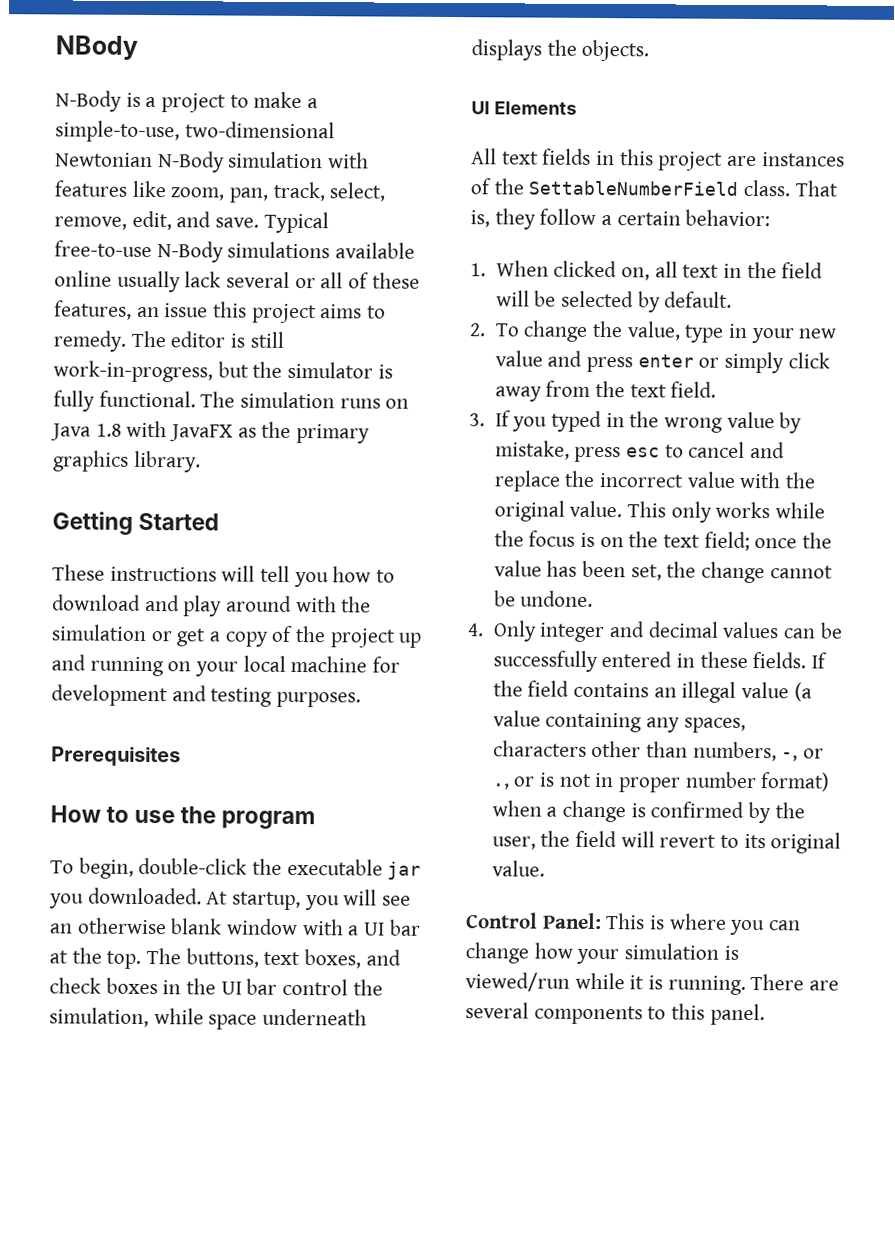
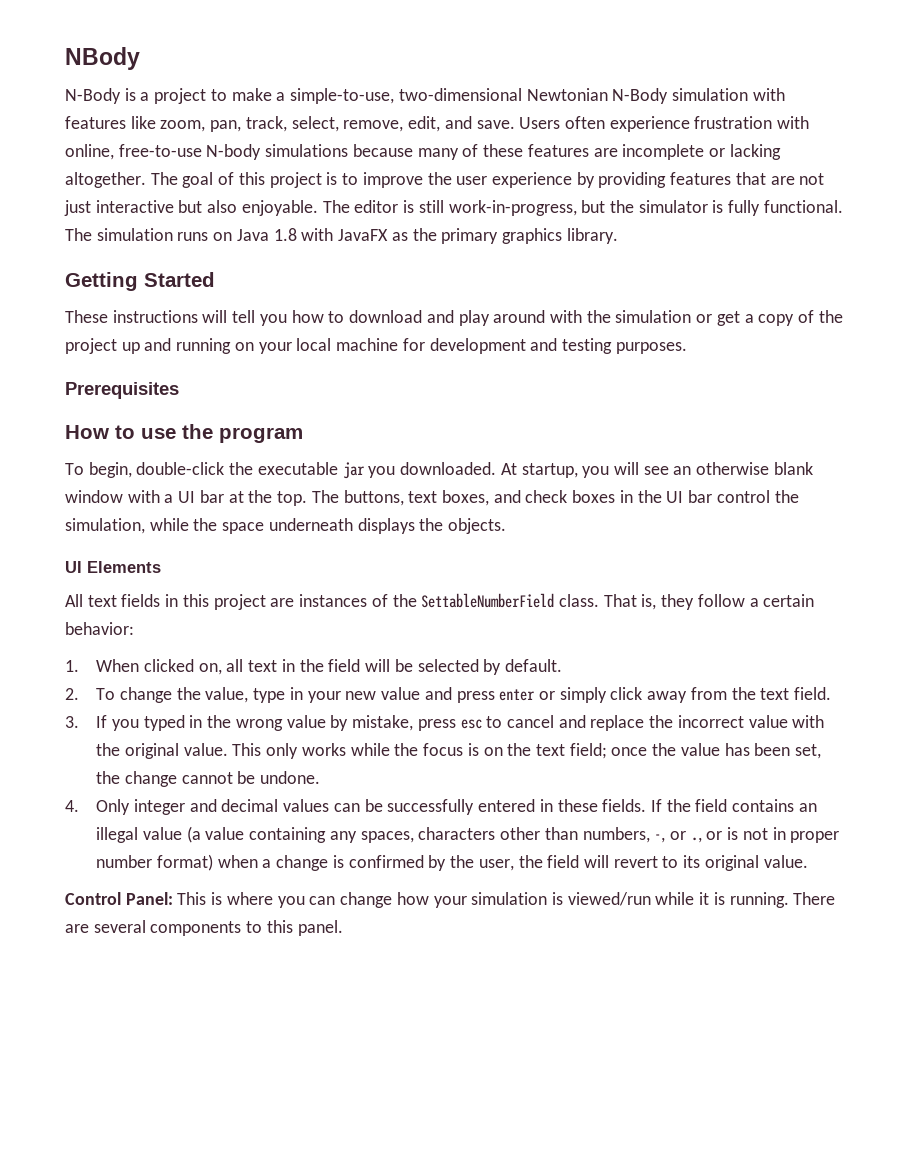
- Typical free-to-use N-Body simulations available online usually lack several or all of these features, an issue this project aims to remedy.
+ Users often experience frustration with online, free-to-use N-body simulations because many of these features are incomplete or lacking altogether. The goal of this project is to improve the user experience by providing features that are not just interactive but also enjoyable.
- The buttons, text boxes, and check boxes in the UI bar control the simulation, while space underneath displays the objects.
+ The buttons, text boxes, and check boxes in the UI bar control the simulation, while the space underneath displays the objects.

